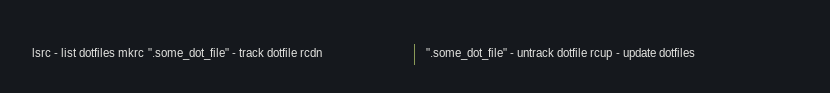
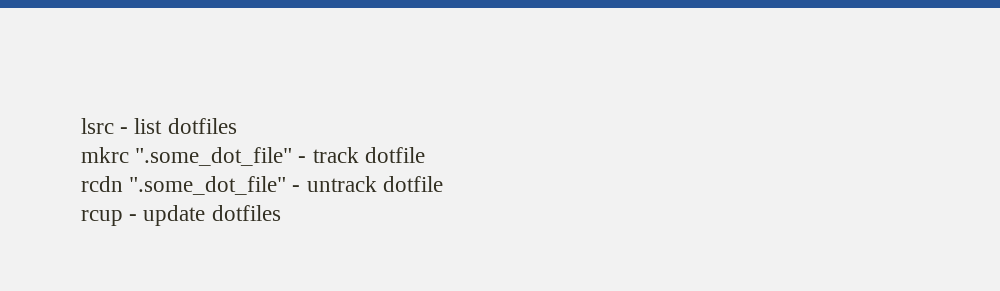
- lsrc - list dotfiles mkrc ".some_dot_file" - track dotfile rcdn ".some_dot_file" - untrack dotfile rcup - update dotfiles
+ lsrc - list dotfiles
+ mkrc ".some_dot_file" - track dotfile
+ rcdn ".some_dot_file" - untrack dotfile
+ rcup - update dotfiles

